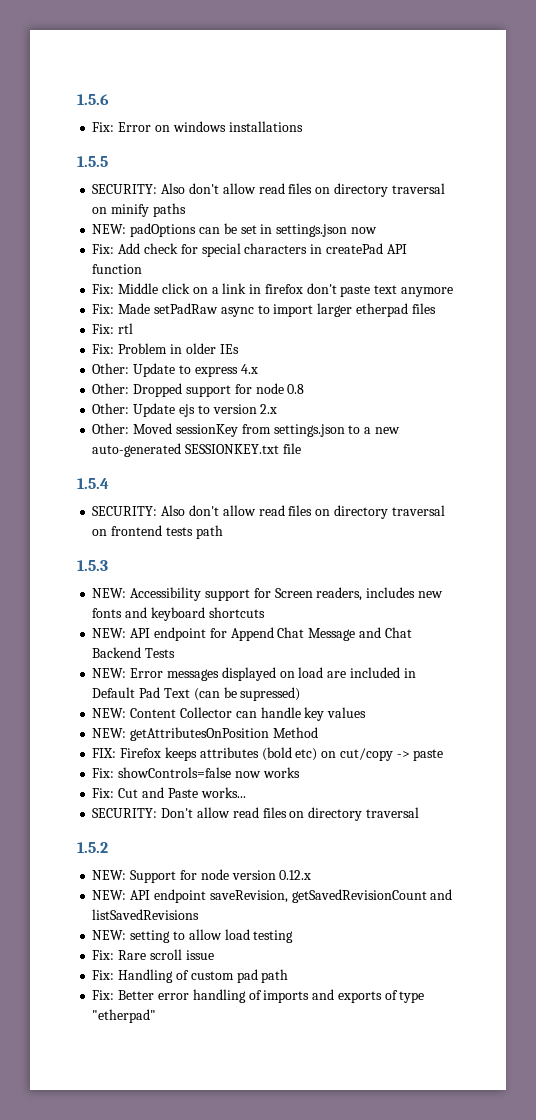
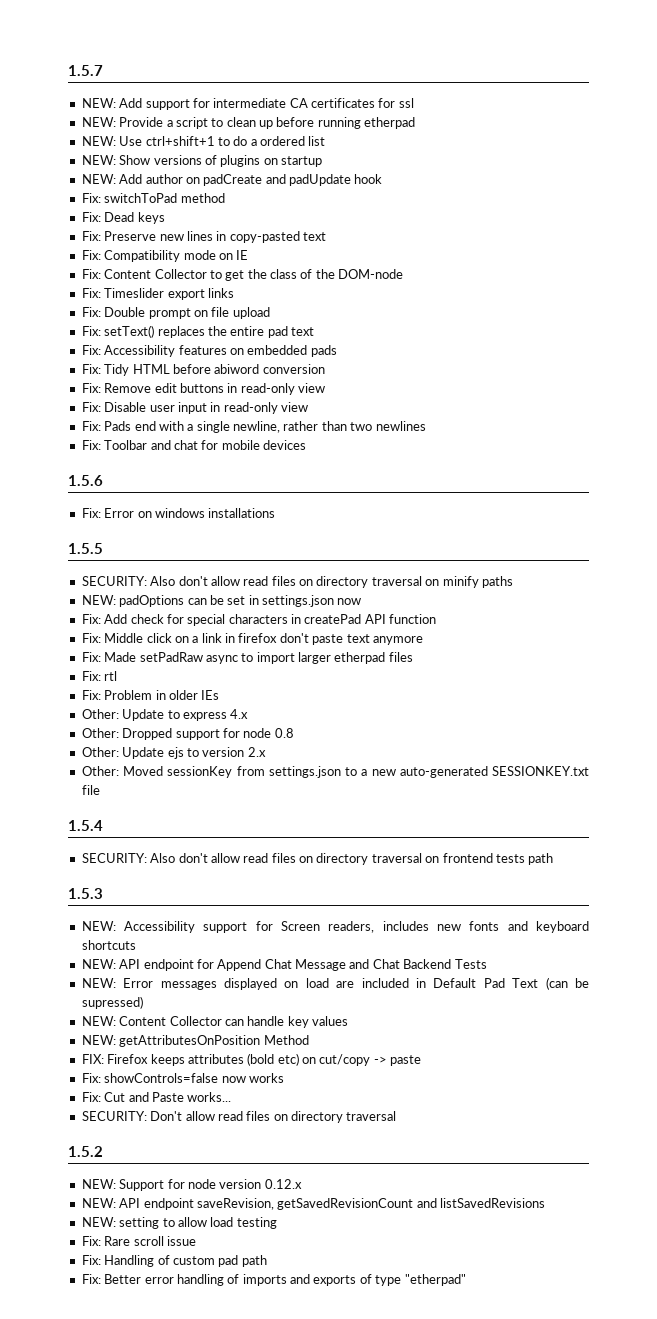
+ 1.5.7
+ NEW: Add support for intermediate CA certificates for ssl
+ NEW: Provide a script to clean up before running etherpad
+ NEW: Use ctrl+shift+1 to do a ordered list
+ NEW: Show versions of plugins on startup
+ NEW: Add author on padCreate and padUpdate hook
+ Fix: switchToPad method
+ Fix: Dead keys
+ Fix: Preserve new lines in copy-pasted text
+ Fix: Compatibility mode on IE
+ Fix: Content Collector to get the class of the DOM-node
+ Fix: Timeslider export links
+ Fix: Double prompt on file upload
+ Fix: setText() replaces the entire pad text
+ Fix: Accessibility features on embedded pads
+ Fix: Tidy HTML before abiword conversion
+ Fix: Remove edit buttons in read-only view
+ Fix: Disable user input in read-only view
+ Fix: Pads end with a single newline, rather than two newlines
+ Fix: Toolbar and chat for mobile devices

